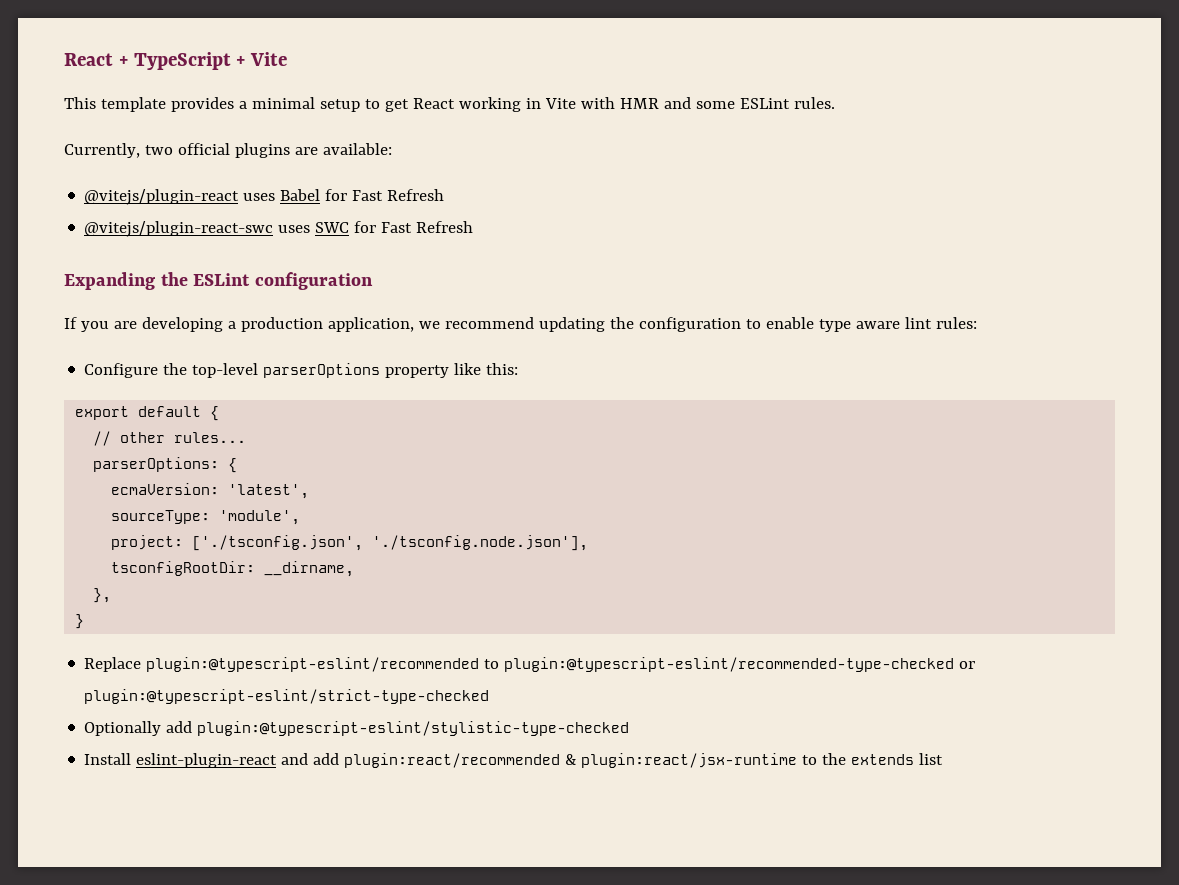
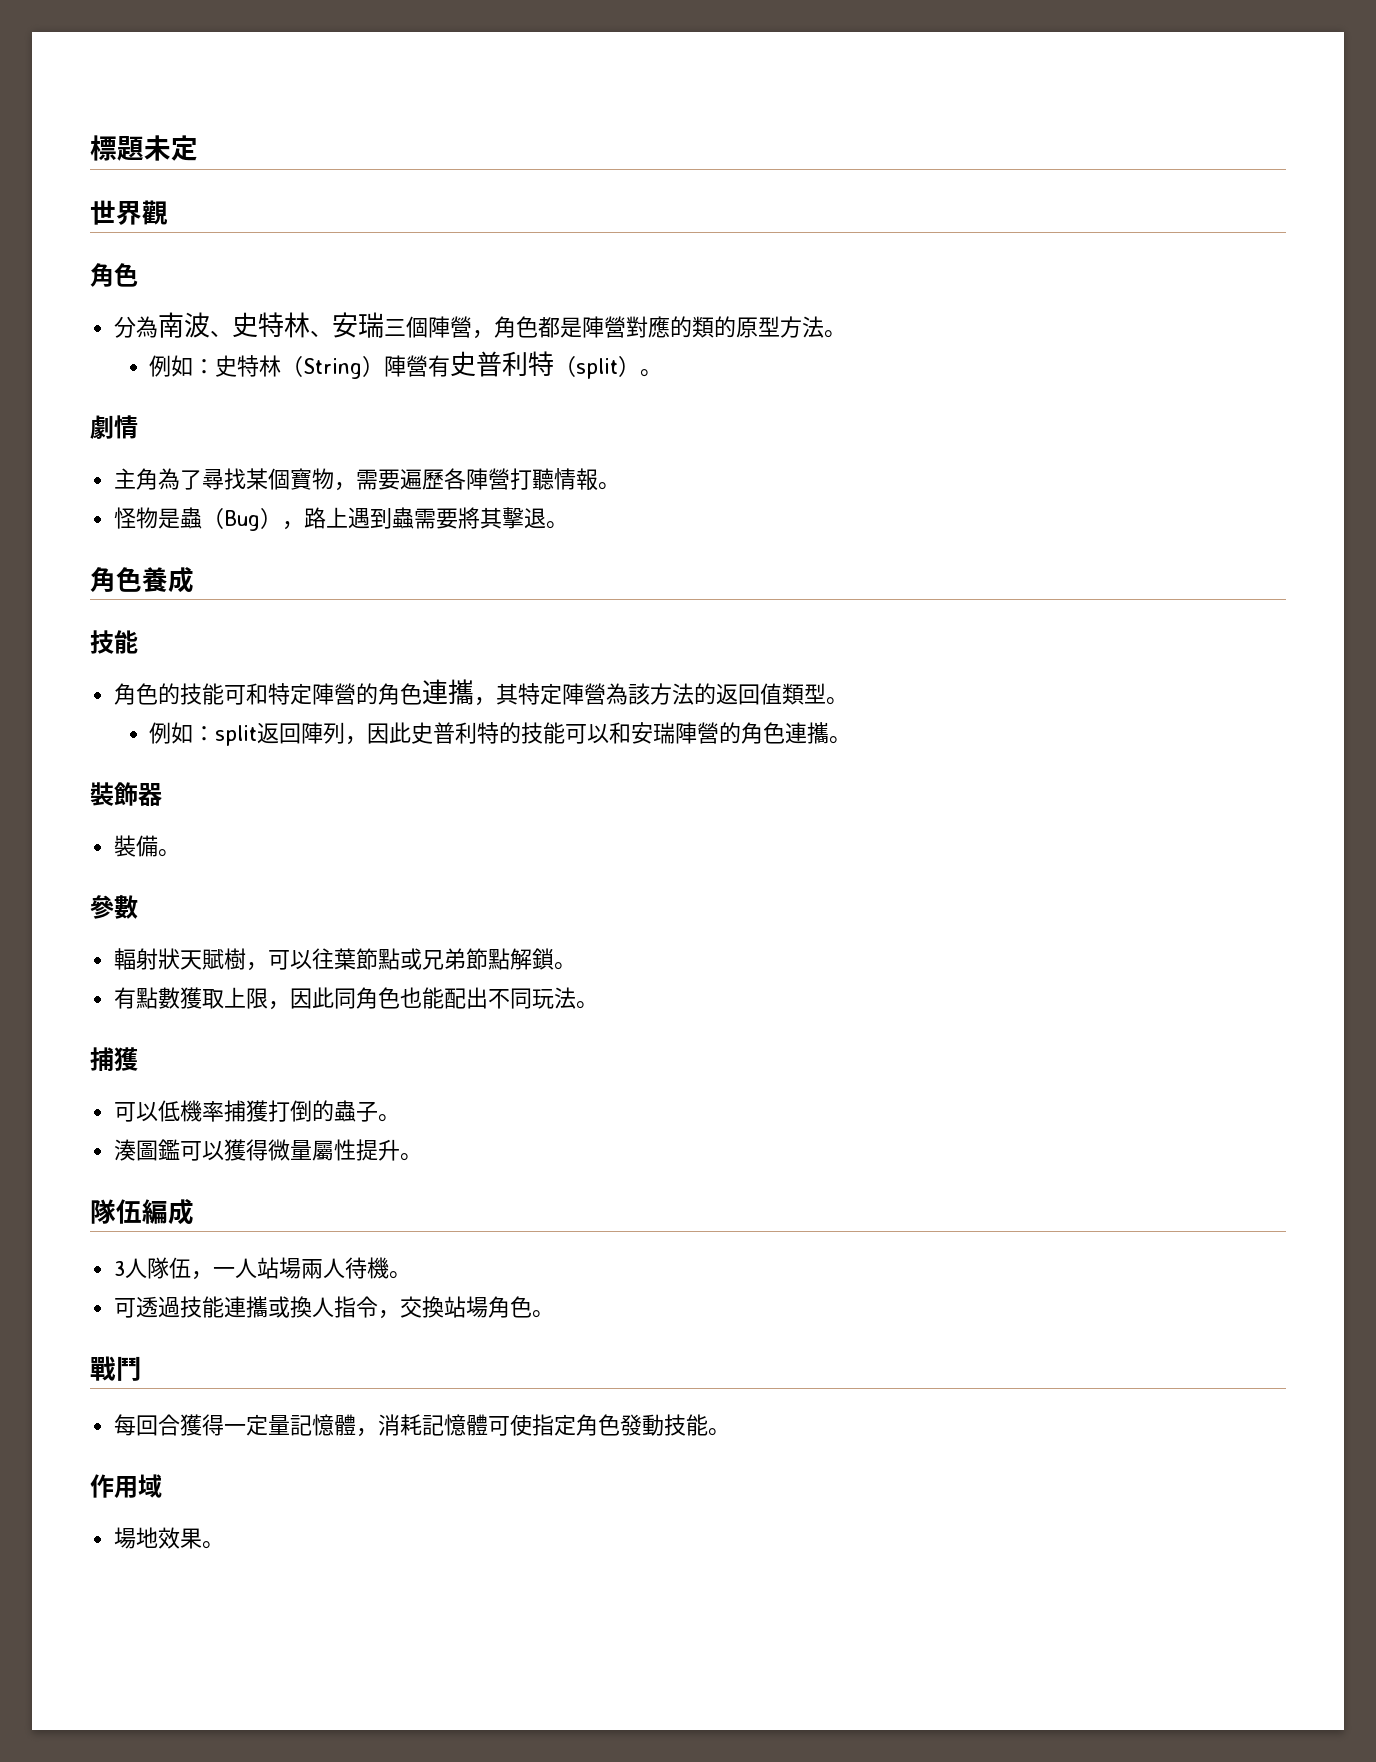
- React + TypeScript + Vite
- This template provides a minimal setup to get React working in Vite with HMR and some ESLint rules.
- Currently, two official plugins are available:
- @vitejs/plugin-react uses Babel for Fast Refresh
- @vitejs/plugin-react-swc uses SWC for Fast Refresh
- Expanding the ESLint configuration
- If you are developing a production application, we recommend updating the configuration to enable type aware lint rules:
- Configure the top-level parserOptions property like this:
- export default {
- // other rules...
- parserOptions: {
- ecmaVersion: 'latest',
- sourceType: 'module',
- project: ['./tsconfig.json', './tsconfig.node.json'],
- tsconfigRootDir: __dirname,
- },
- }
- Replace plugin:@typescript-eslint/recommended to plugin:@typescript-eslint/recommended-type-checked or plugin:@typescript-eslint/strict-type-checked
- Optionally add plugin:@typescript-eslint/stylistic-type-checked
- Install eslint-plugin-react and add plugin:react/recommended & plugin:react/jsx-runtime to the extends list
+ 標題未定
+ 世界觀
+ 角色
+ 分為南波、史特林、安瑞三個陣營，角色都是陣營對應的類的原型方法。
+ 例如：史特林（String）陣營有史普利特（split）。
+ 劇情
+ 主角為了尋找某個寶物，需要遍歷各陣營打聽情報。
+ 怪物是蟲（Bug），路上遇到蟲需要將其擊退。
+ 角色養成
+ 技能
+ 角色的技能可和特定陣營的角色連攜，其特定陣營為該方法的返回值類型。
+ 例如：split返回陣列，因此史普利特的技能可以和安瑞陣營的角色連攜。
+ 裝飾器
+ 裝備。
+ 參數
+ 輻射狀天賦樹，可以往葉節點或兄弟節點解鎖。
+ 有點數獲取上限，因此同角色也能配出不同玩法。
+ 捕獲
+ 可以低機率捕獲打倒的蟲子。
+ 湊圖鑑可以獲得微量屬性提升。
+ 隊伍編成
+ 3人隊伍，一人站場兩人待機。
+ 可透過技能連攜或換人指令，交換站場角色。
+ 戰鬥
+ 每回合獲得一定量記憶體，消耗記憶體可使指定角色發動技能。
+ 作用域
+ 場地效果。

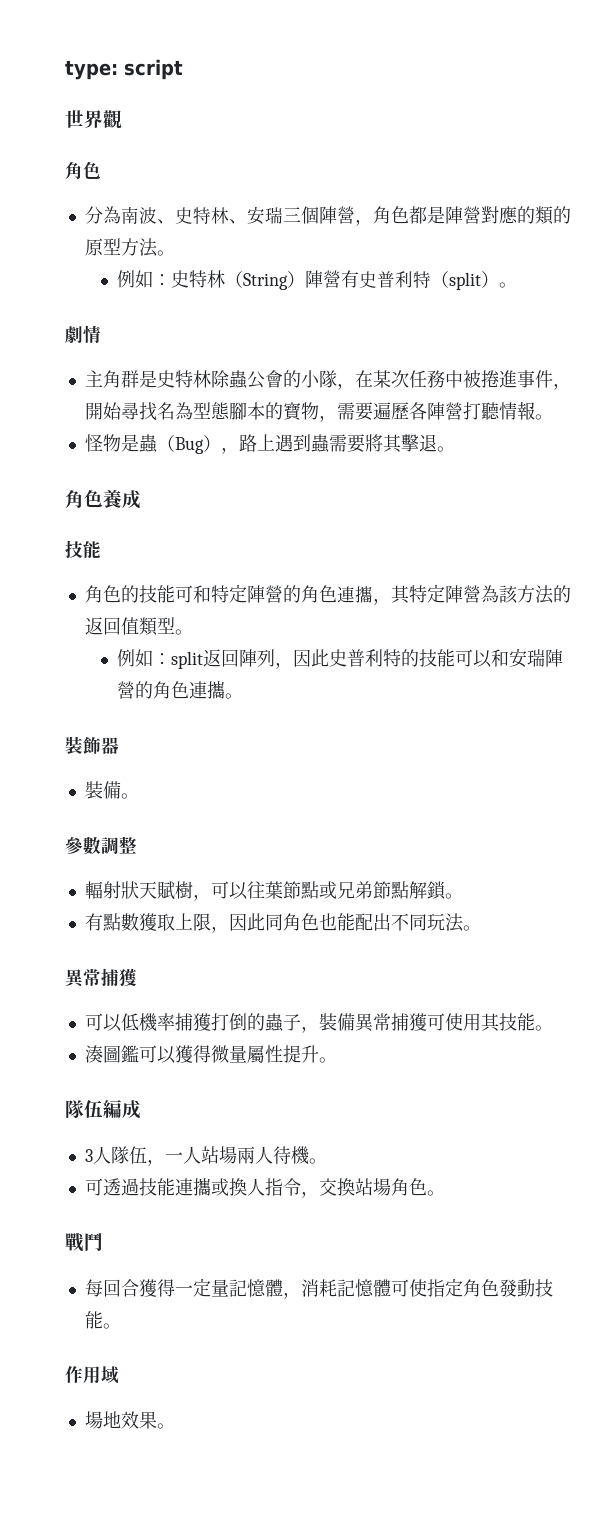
- 標題未定
+ type: script
- 主角為了尋找某個寶物，需要遍歷各陣營打聽情報。
+ 主角群是史特林除蟲公會的小隊，在某次任務中被捲進事件，開始尋找名為型態腳本的寶物，需要遍歷各陣營打聽情報。
- 參數
+ 參數調整
  有點數獲取上限，因此同角色也能配出不同玩法。
- 捕獲
+ 異常捕獲
- 可以低機率捕獲打倒的蟲子。
+ 可以低機率捕獲打倒的蟲子，裝備異常捕獲可使用其技能。

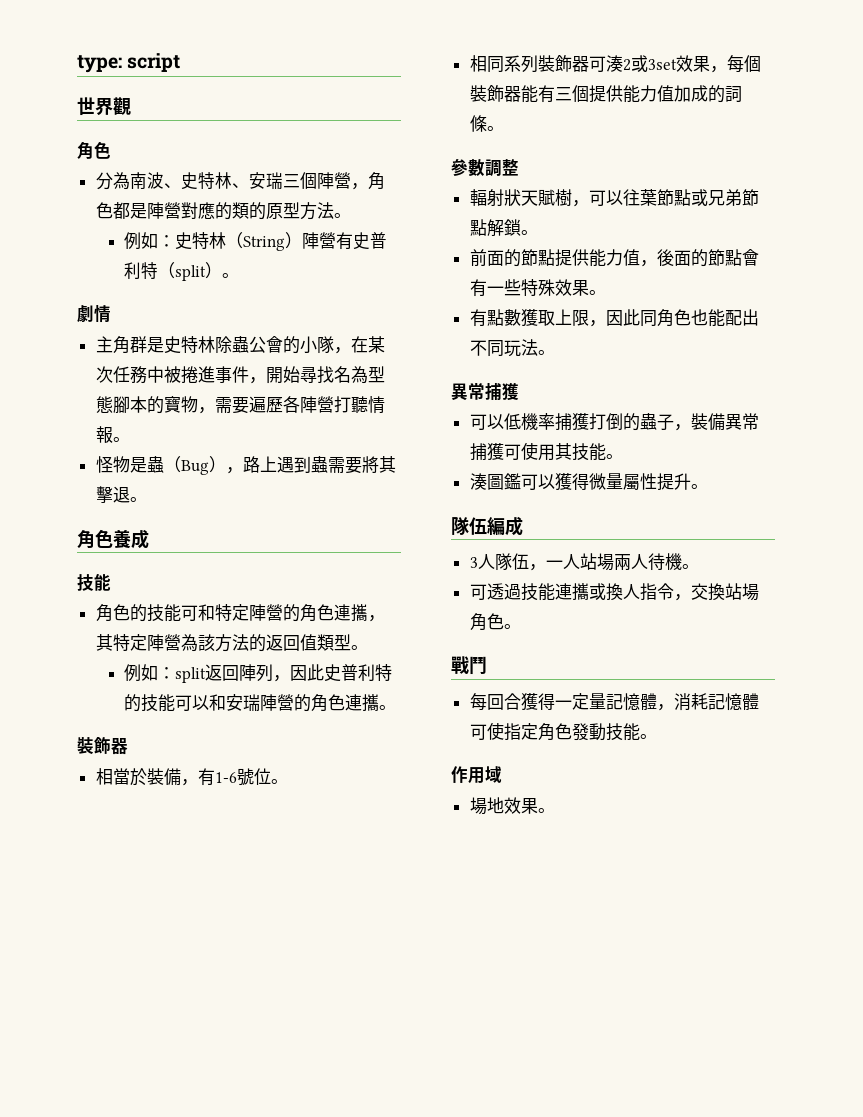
- 裝備。
+ 相當於裝備，有1-6號位。
+ 相同系列裝飾器可湊2或3set效果，每個裝飾器能有三個提供能力值加成的詞條。
+ 前面的節點提供能力值，後面的節點會有一些特殊效果。

